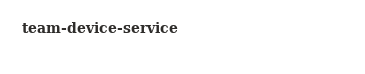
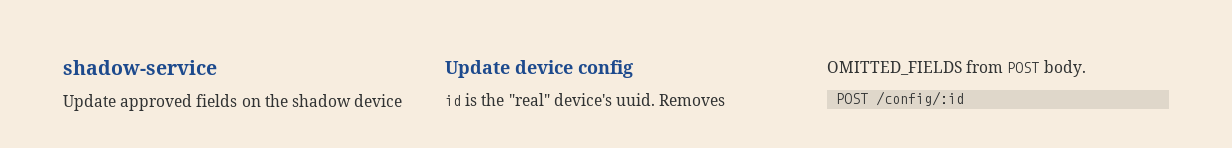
- team-device-service
+ shadow-service
+ Update approved fields on the shadow device
+ Update device config
+ id is the "real" device's uuid. Removes OMITTED_FIELDS from POST body.
+ POST /config/:id

